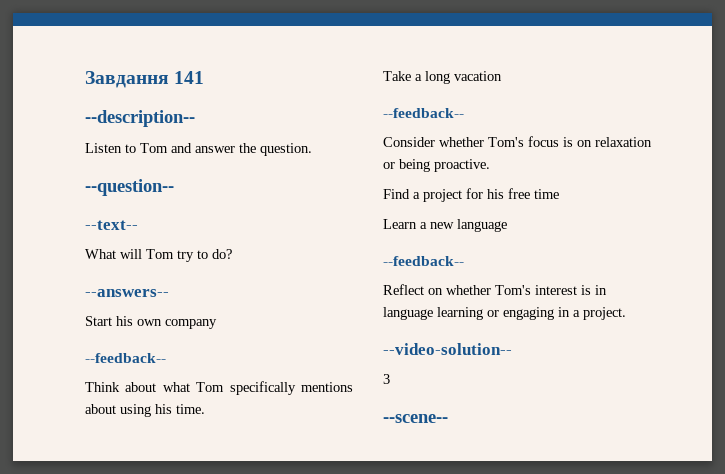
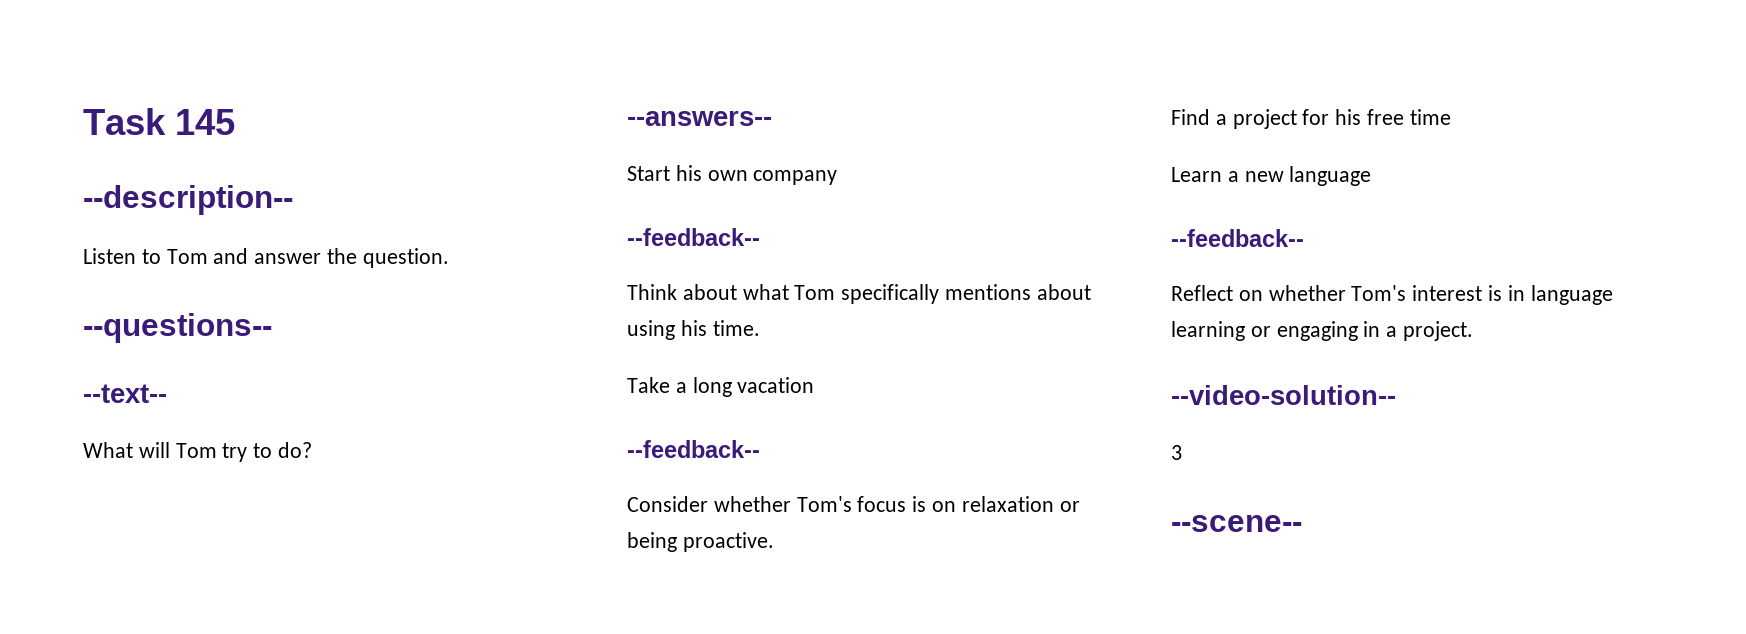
- Завдання 141
+ Task 145
- --question--
+ --questions--

